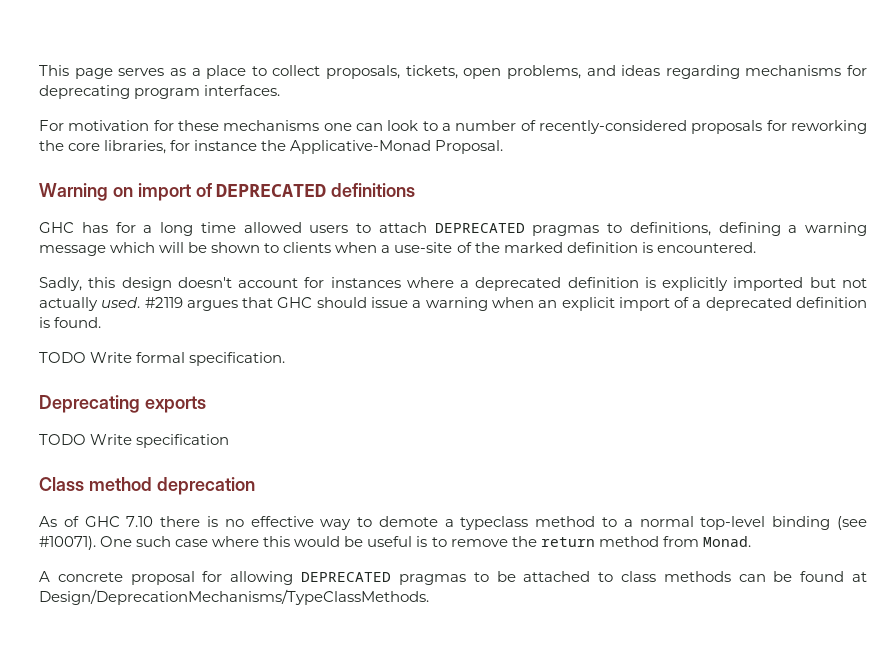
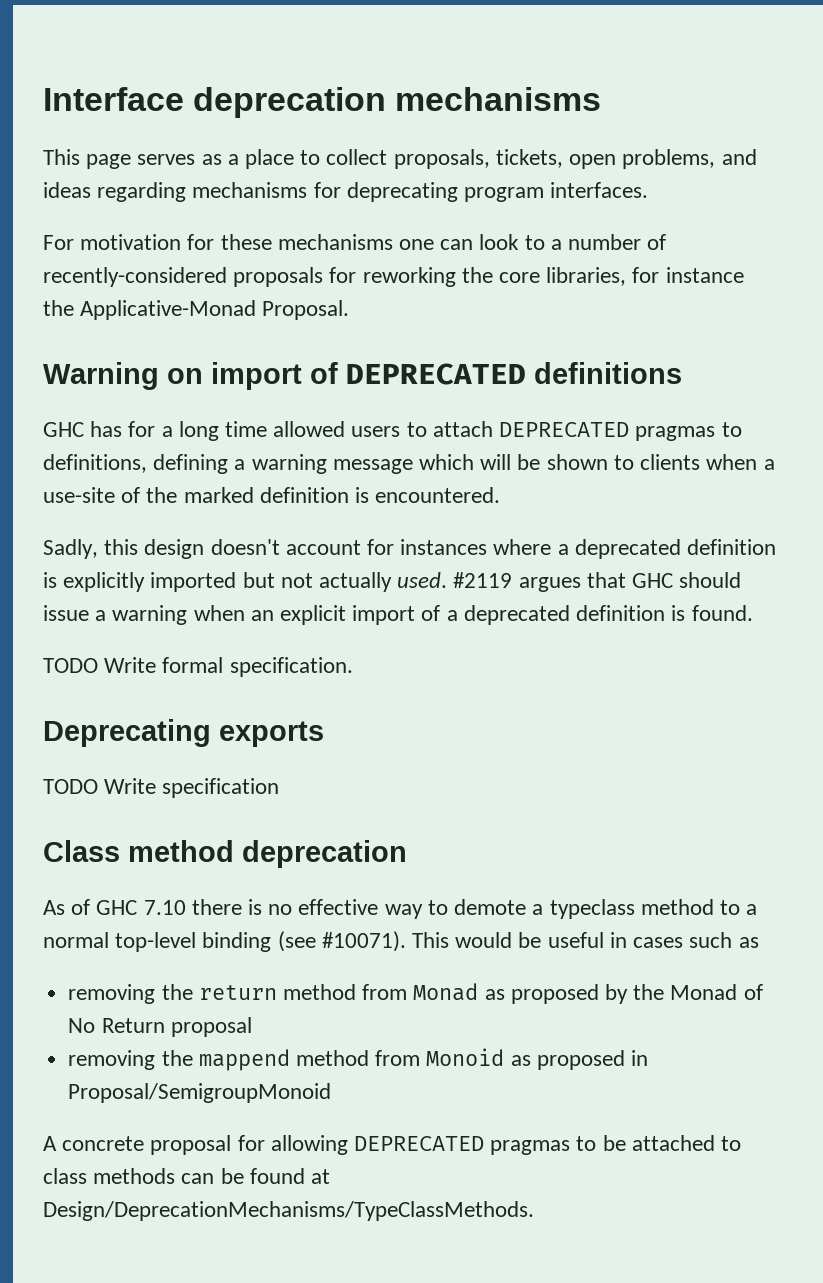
+ Interface deprecation mechanisms
- One such case where this would be useful is to remove the return method from Monad.
+ This would be useful in cases such as
+ removing the return method from Monad as proposed by the Monad of No Return proposal
+ removing the mappend method from Monoid as proposed in Proposal/SemigroupMonoid

